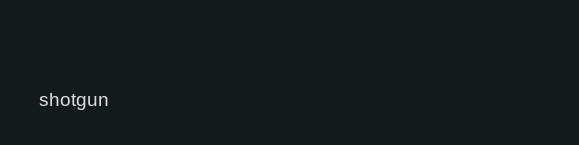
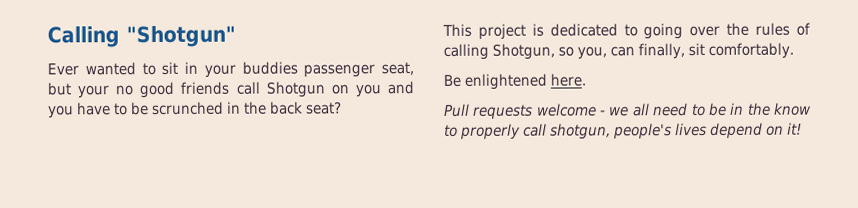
- shotgun
+ Calling "Shotgun"
+ Ever wanted to sit in your buddies passenger seat, but your no good friends call Shotgun on you and you have to be scrunched in the back seat?
+ This project is dedicated to going over the rules of calling Shotgun, so you, can finally, sit comfortably.
+ Be enlightened here.
+ Pull requests welcome - we all need to be in the know to properly call shotgun, people's lives depend on it!

